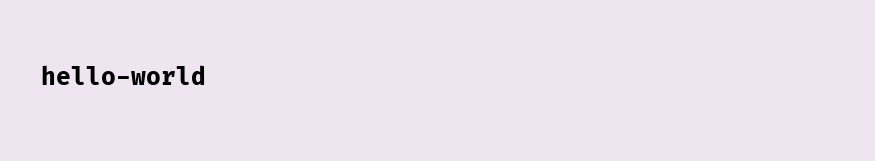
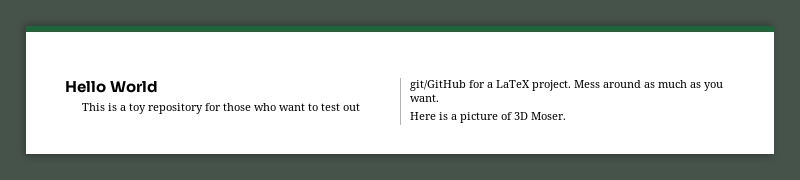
- hello-world
+ Hello World
+ This is a toy repository for those who want to test out git/GitHub for a LaTeX project. Mess around as much as you want.
+ Here is a picture of 3D Moser.

